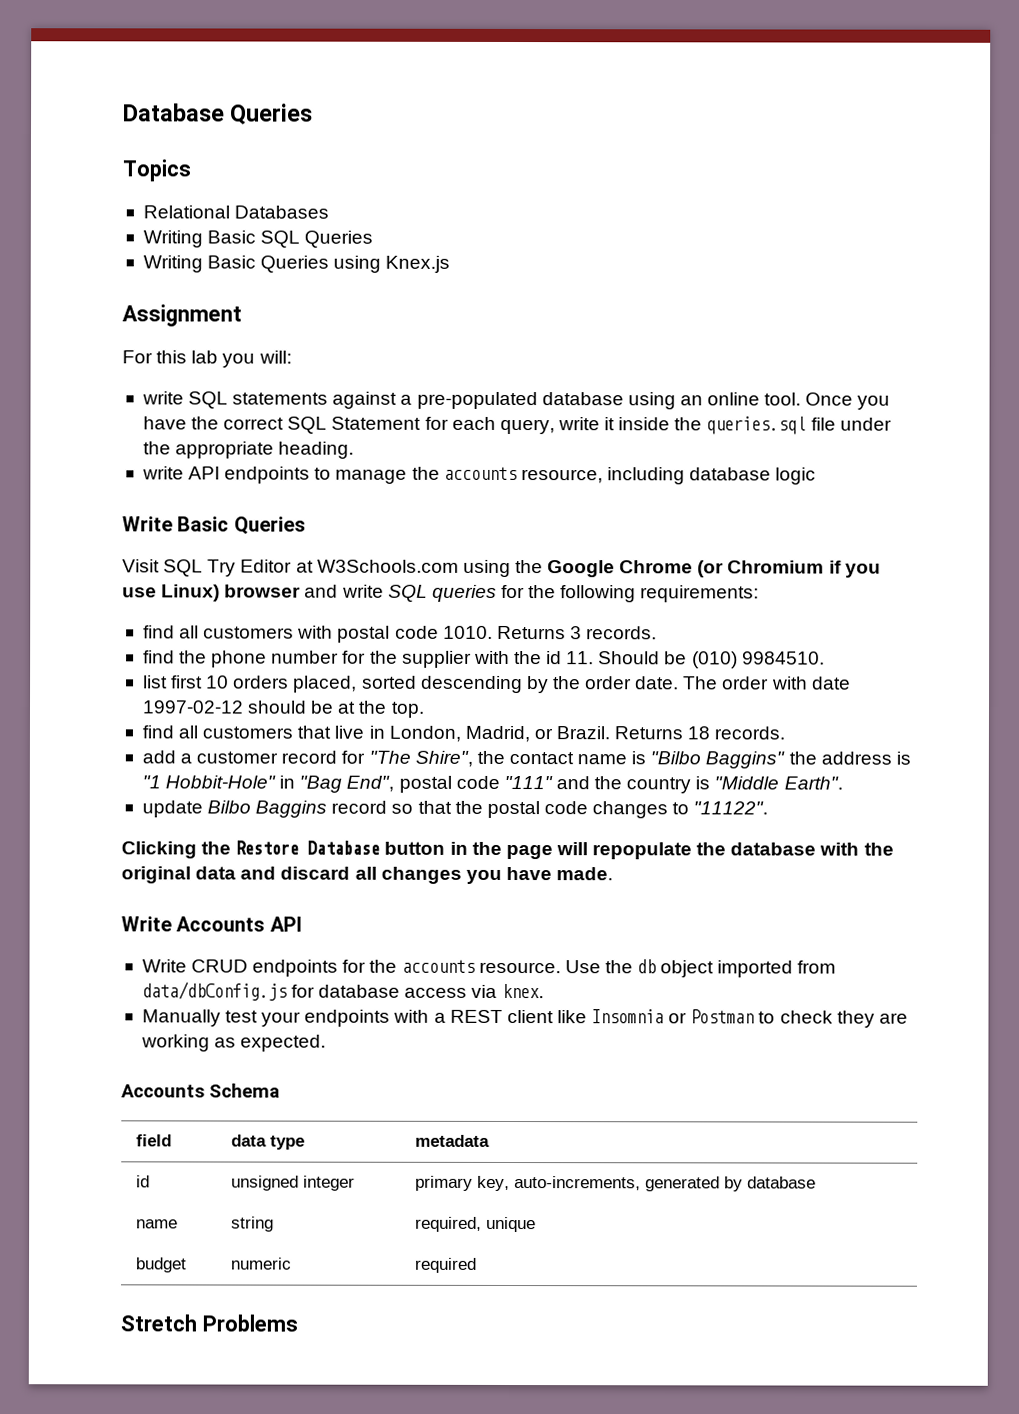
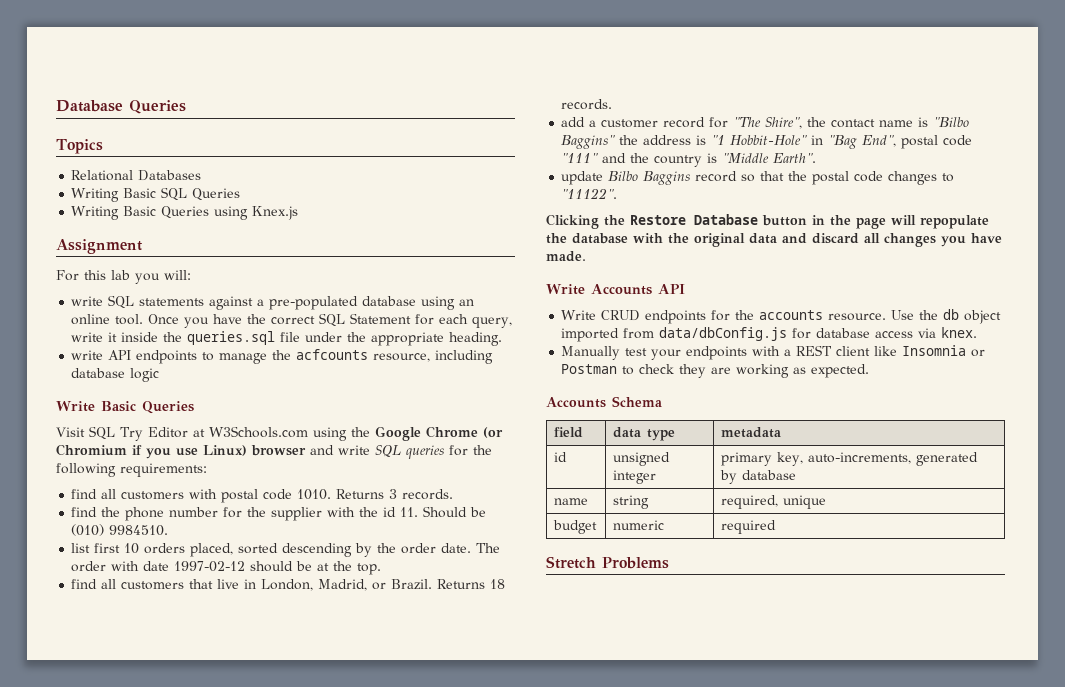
- write API endpoints to manage the accounts resource, including database logic
+ write API endpoints to manage the acfcounts resource, including database logic

